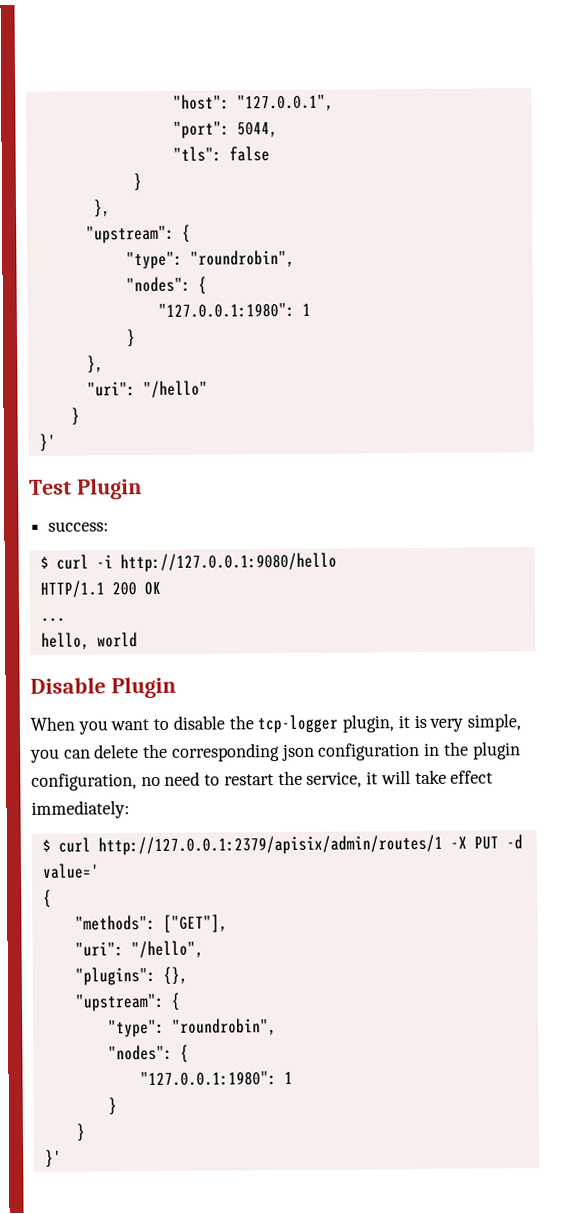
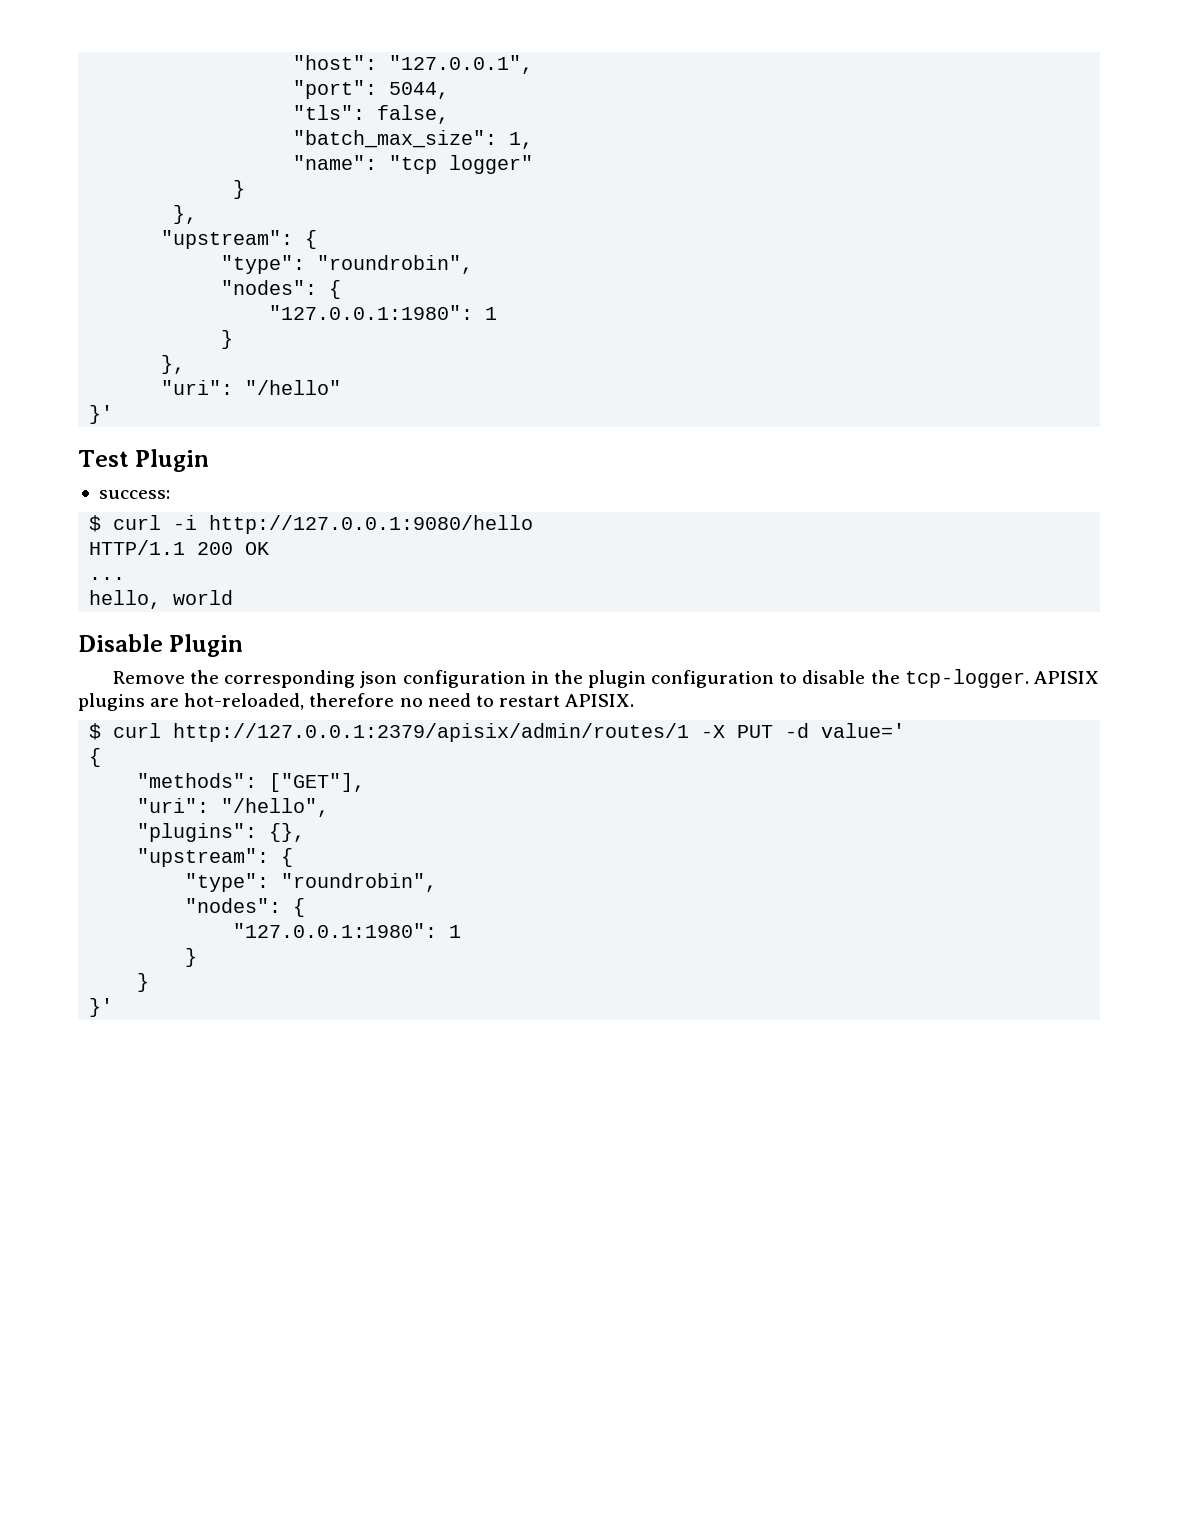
- "tls": false
+ "tls": false,
+ "batch_max_size": 1,
+ "name": "tcp logger"
  "uri": "/hello"
- }
- When you want to disable the tcp-logger plugin, it is very simple, you can delete the corresponding json configuration in the plugin configuration, no need to restart the service, it will take effect immediately:
+ Remove the corresponding json configuration in the plugin configuration to disable the tcp-logger. APISIX plugins are hot-reloaded, therefore no need to restart APISIX.

